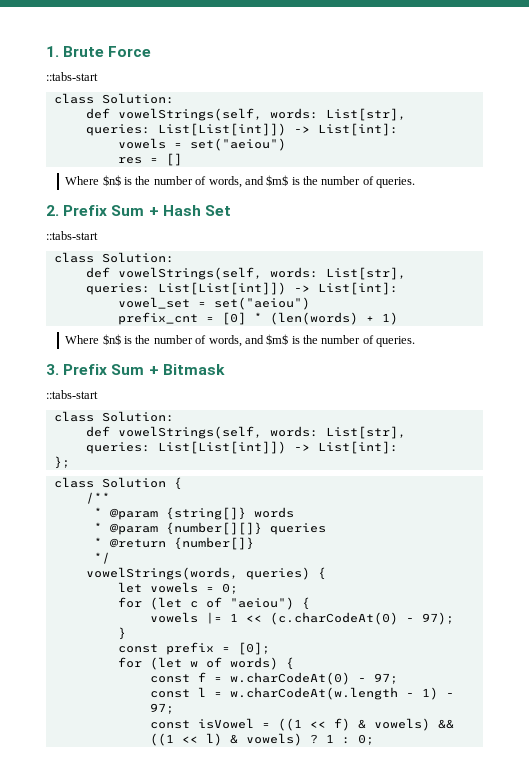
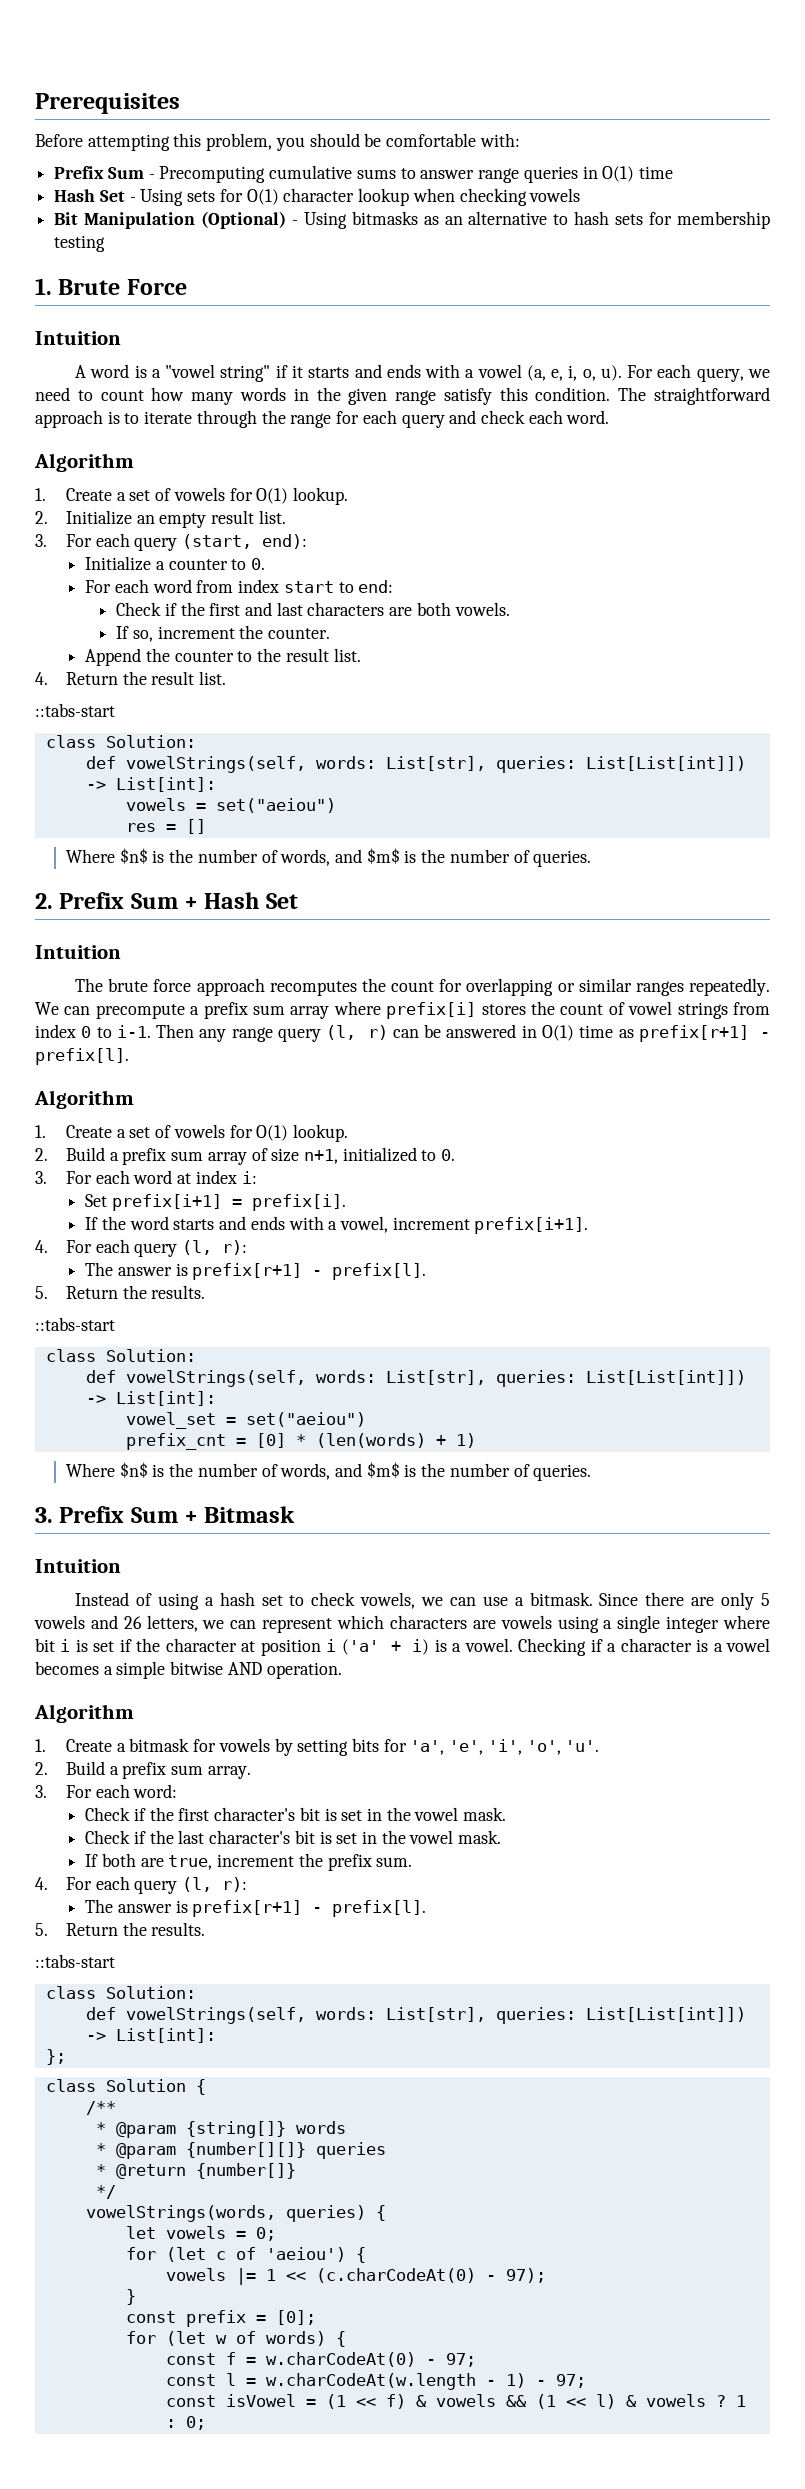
+ Prerequisites
+ Before attempting this problem, you should be comfortable with:
+ Prefix Sum - Precomputing cumulative sums to answer range queries in O(1) time
+ Hash Set - Using sets for O(1) character lookup when checking vowels
+ Bit Manipulation (Optional) - Using bitmasks as an alternative to hash sets for membership testing
  1. Brute Force
+ Intuition
+ A word is a "vowel string" if it starts and ends with a vowel (a, e, i, o, u). For each query, we need to count how many words in the given range satisfy this condition. The straightforward approach is to iterate through the range for each query and check each word.
+ Algorithm
+ 1. Create a set of vowels for O(1) lookup.
+ 2. Initialize an empty result list.
+ 3. For each query (start, end):
+ Initialize a counter to 0.
+ For each word from index start to end:
+ Check if the first and last characters are both vowels.
+ If so, increment the counter.
+ Append the counter to the result list.
+ 4. Return the result list.
  2. Prefix Sum + Hash Set
+ Intuition
+ The brute force approach recomputes the count for overlapping or similar ranges repeatedly. We can precompute a prefix sum array where prefix[i] stores the count of vowel strings from index 0 to i-1. Then any range query (l, r) can be answered in O(1) time as prefix[r+1] - prefix[l].
+ Algorithm
+ 1. Create a set of vowels for O(1) lookup.
+ 2. Build a prefix sum array of size n+1, initialized to 0.
+ 3. For each word at index i:
+ Set prefix[i+1] = prefix[i].
+ If the word starts and ends with a vowel, increment prefix[i+1].
+ 4. For each query (l, r):
+ The answer is prefix[r+1] - prefix[l].
+ 5. Return the results.
  3. Prefix Sum + Bitmask
+ Intuition
+ Instead of using a hash set to check vowels, we can use a bitmask. Since there are only 5 vowels and 26 letters, we can represent which characters are vowels using a single integer where bit i is set if the character at position i ('a' + i) is a vowel. Checking if a character is a vowel becomes a simple bitwise AND operation.
+ Algorithm
+ 1. Create a bitmask for vowels by setting bits for 'a', 'e', 'i', 'o', 'u'.
+ 2. Build a prefix sum array.
+ 3. For each word:
+ Check if the first character's bit is set in the vowel mask.
+ Check if the last character's bit is set in the vowel mask.
+ If both are true, increment the prefix sum.
+ 4. For each query (l, r):
+ The answer is prefix[r+1] - prefix[l].
+ 5. Return the results.
- for (let c of "aeiou") {
+ for (let c of 'aeiou') {
- const isVowel = ((1 << f) & vowels) && ((1 << l) & vowels) ?
+ const isVowel = (1 << f) & vowels && (1 << l) & vowels ?

